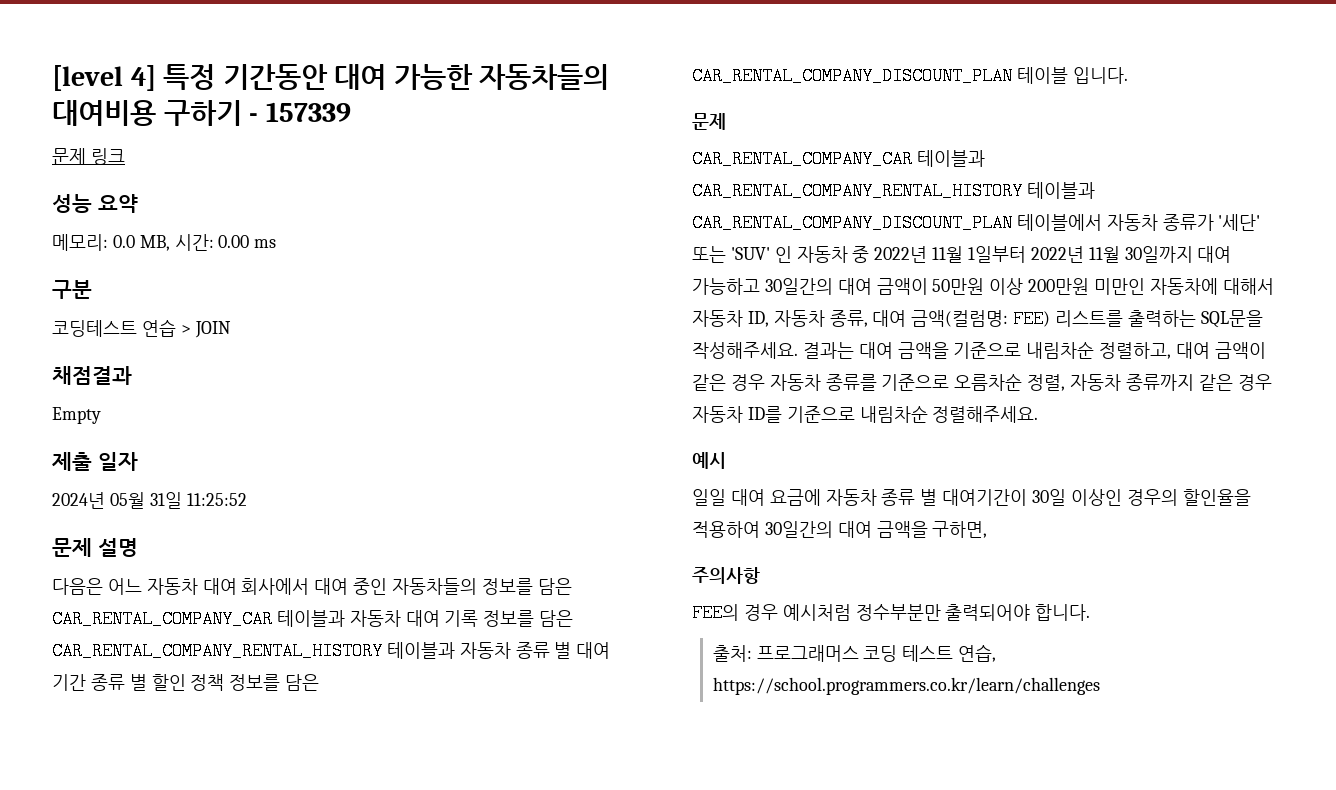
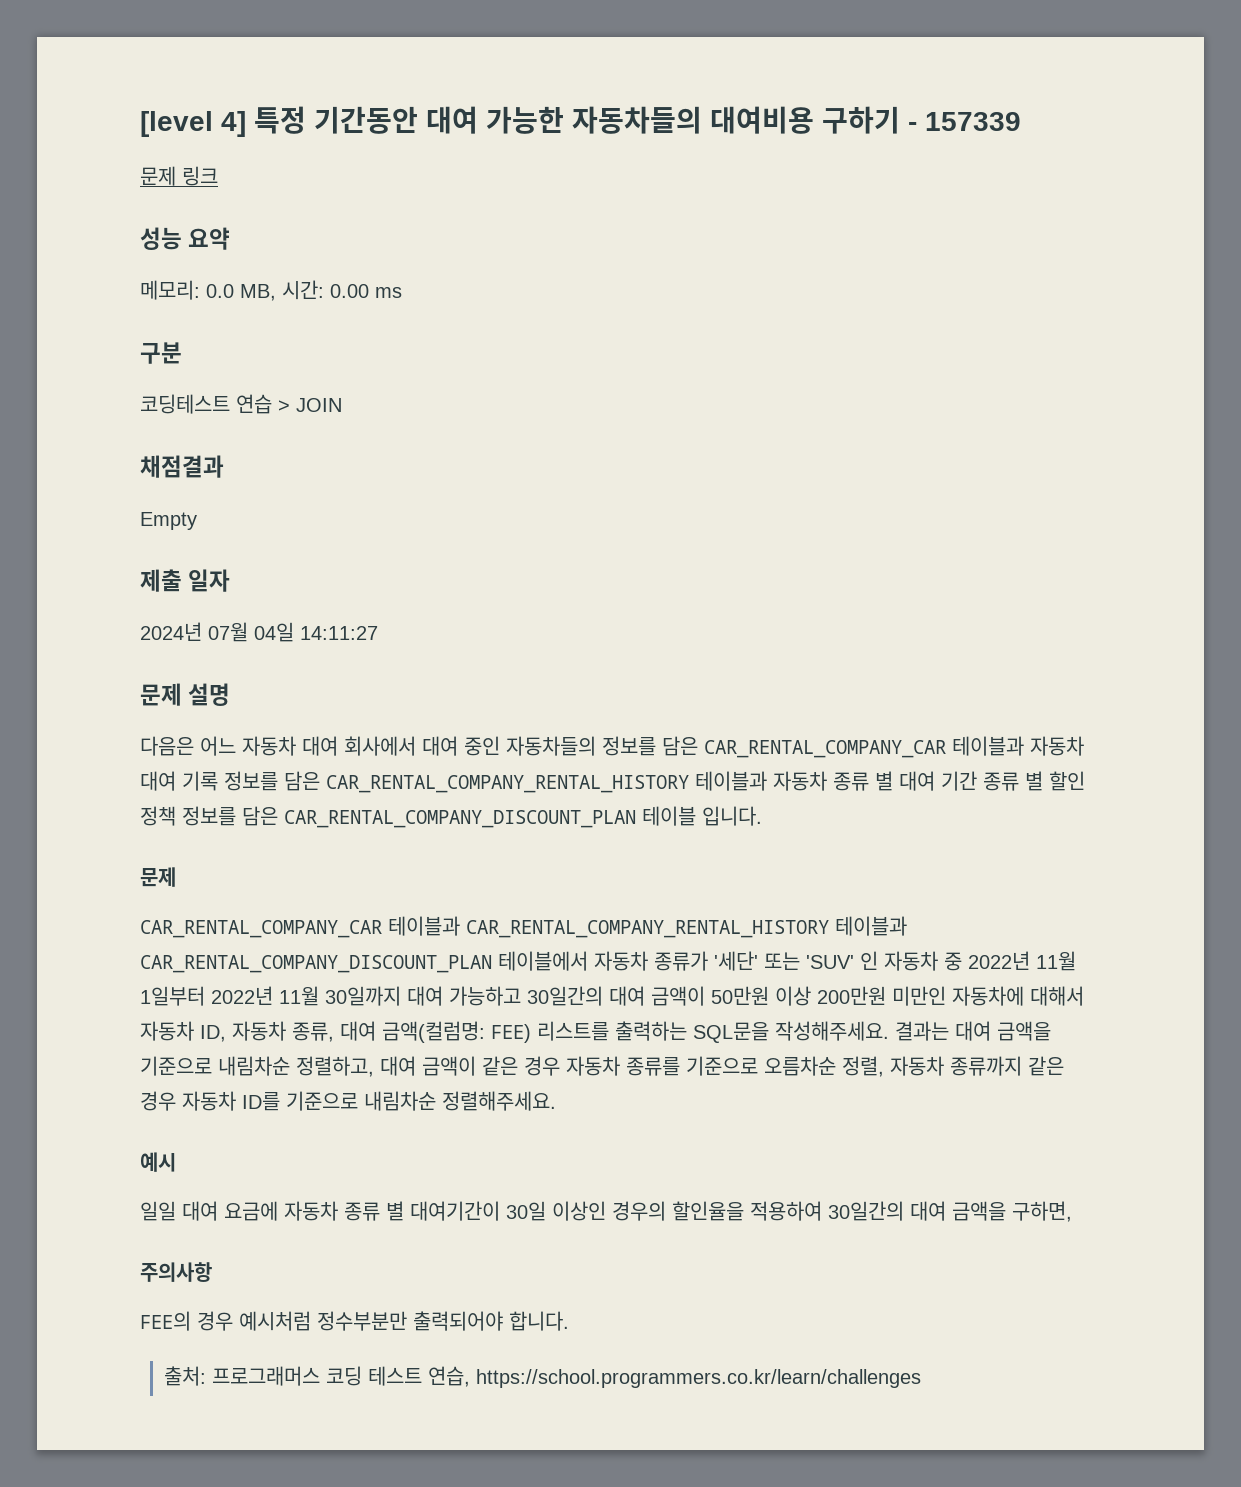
- 2024년 05월 31일 11:25:52
+ 2024년 07월 04일 14:11:27

